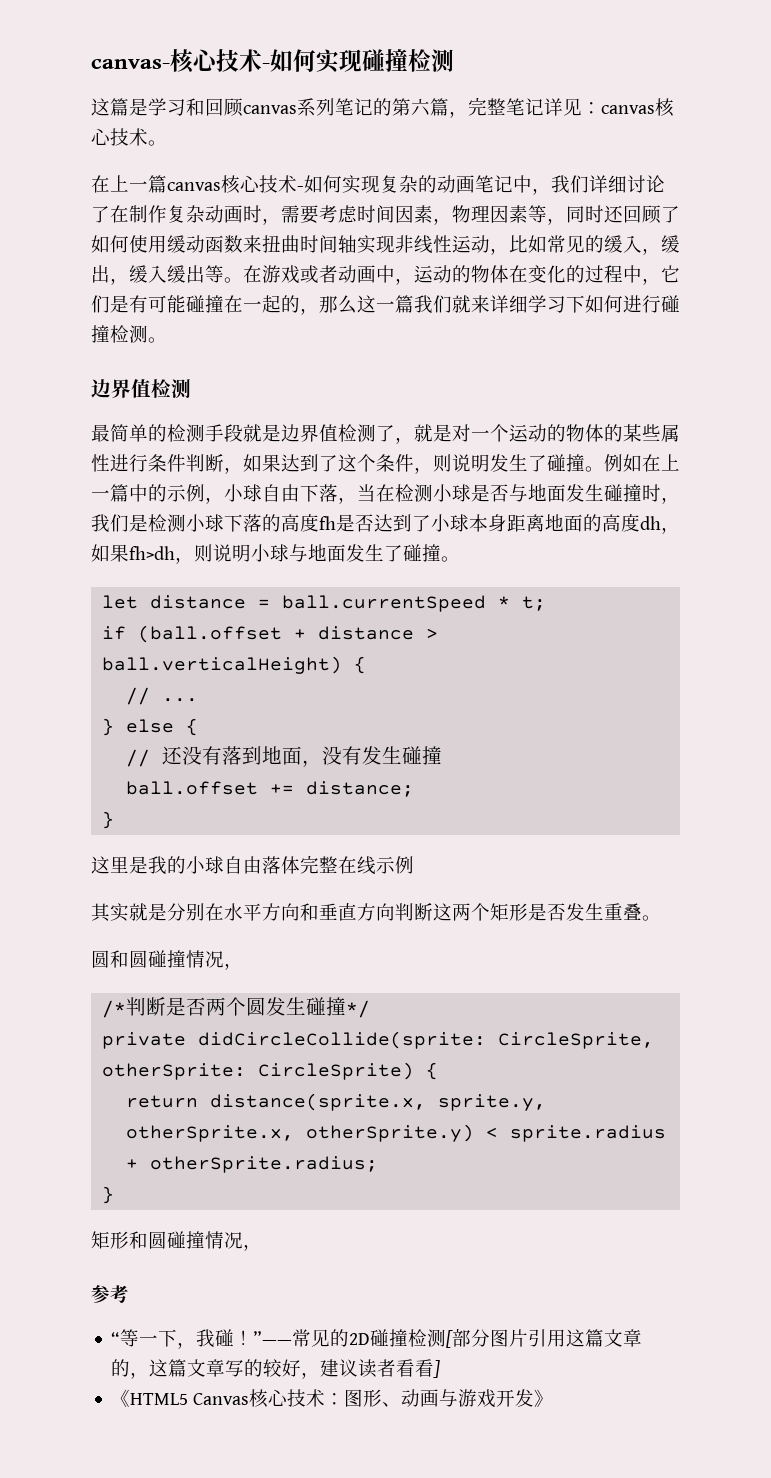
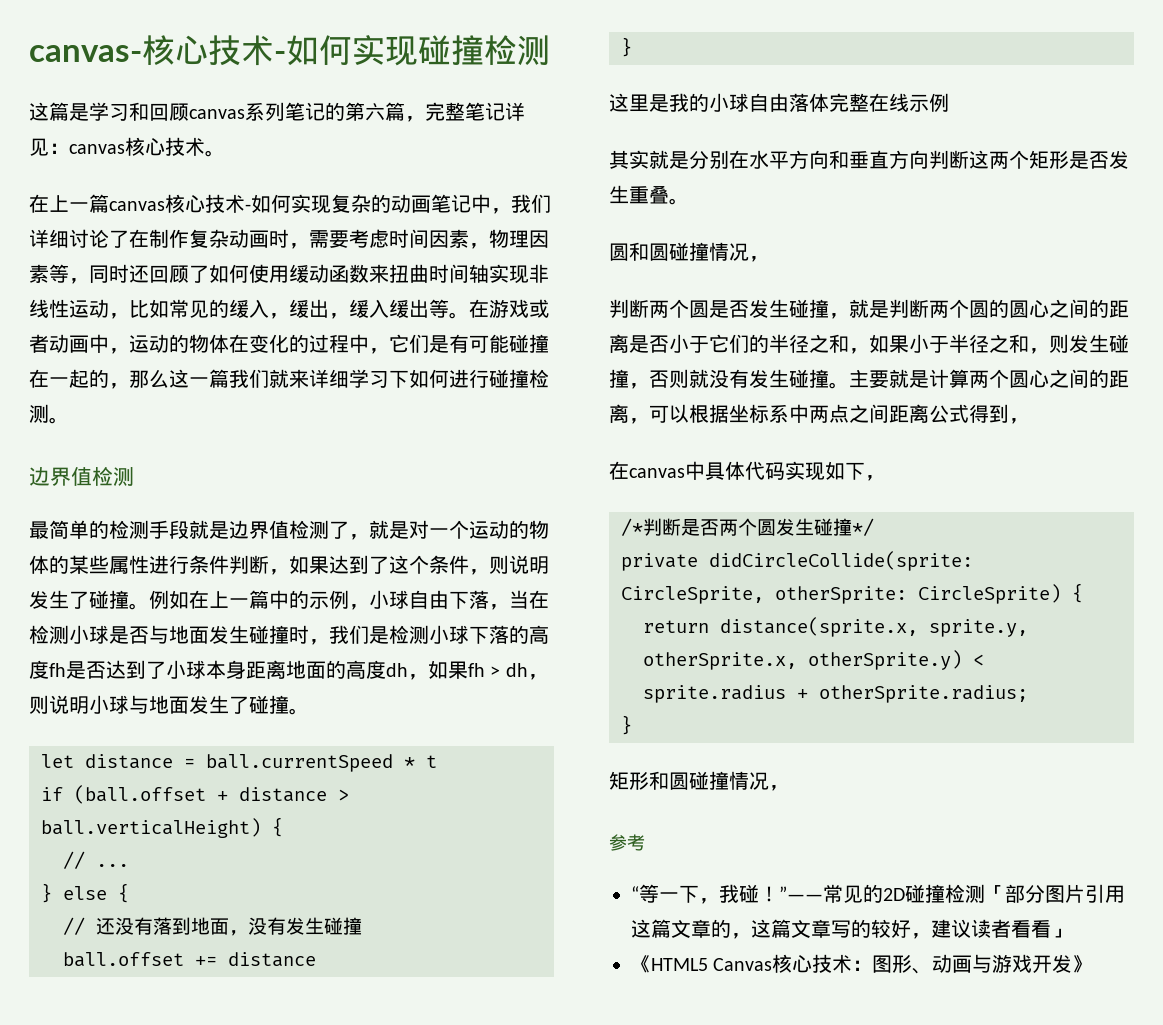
- 例如在上一篇中的示例，小球自由下落，当在检测小球是否与地面发生碰撞时，我们是检测小球下落的高度fh是否达到了小球本身距离地面的高度dh，如果fh>dh，则说明小球与地面发生了碰撞。
+ 例如在上一篇中的示例，小球自由下落，当在检测小球是否与地面发生碰撞时，我们是检测小球下落的高度fh是否达到了小球本身距离地面的高度dh，如果fh > dh，则说明小球与地面发生了碰撞。
- let distance = ball.currentSpeed * t;
+ let distance = ball.currentSpeed * t
- ball.offset += distance;
+ ball.offset += distance
+ 判断两个圆是否发生碰撞，就是判断两个圆的圆心之间的距离是否小于它们的半径之和，如果小于半径之和，则发生碰撞，否则就没有发生碰撞。主要就是计算两个圆心之间的距离，可以根据坐标系中两点之间距离公式得到，
+ 在canvas中具体代码实现如下，
- “等一下，我碰！”——常见的2D碰撞检测[部分图片引用这篇文章的，这篇文章写的较好，建议读者看看]
+ “等一下，我碰！”——常见的2D碰撞检测「部分图片引用这篇文章的，这篇文章写的较好，建议读者看看」

